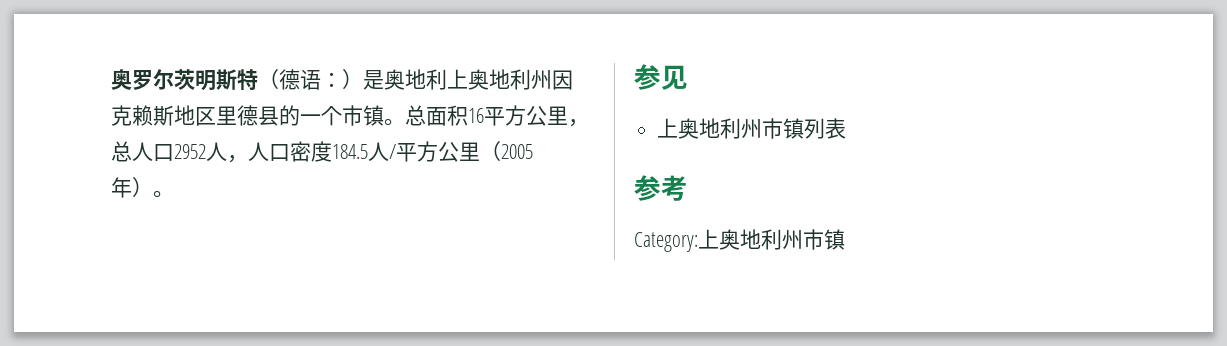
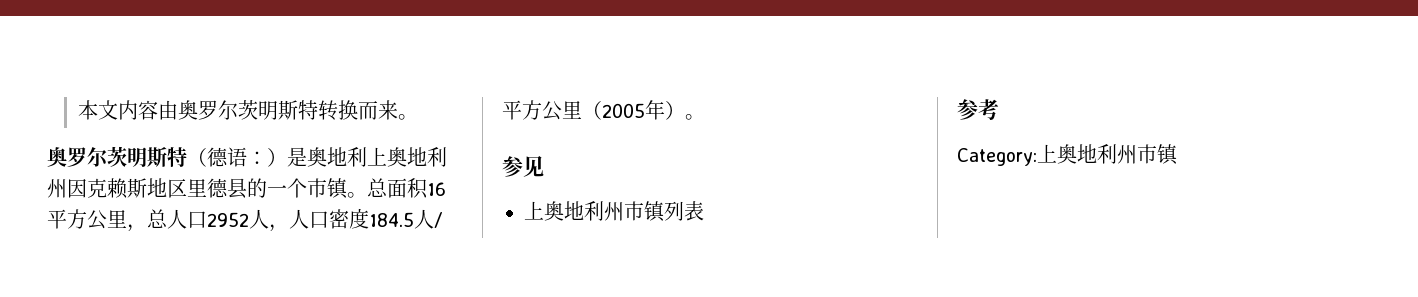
+ 本文内容由奥罗尔茨明斯特转换而来。

